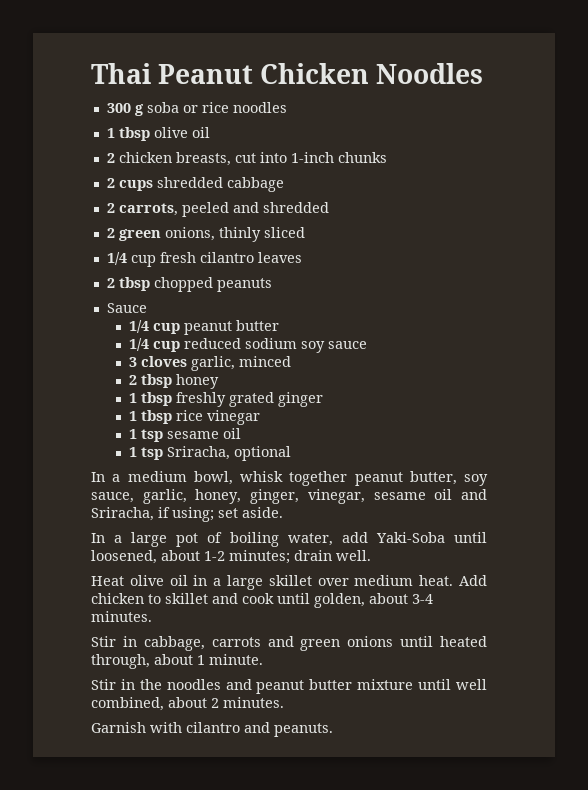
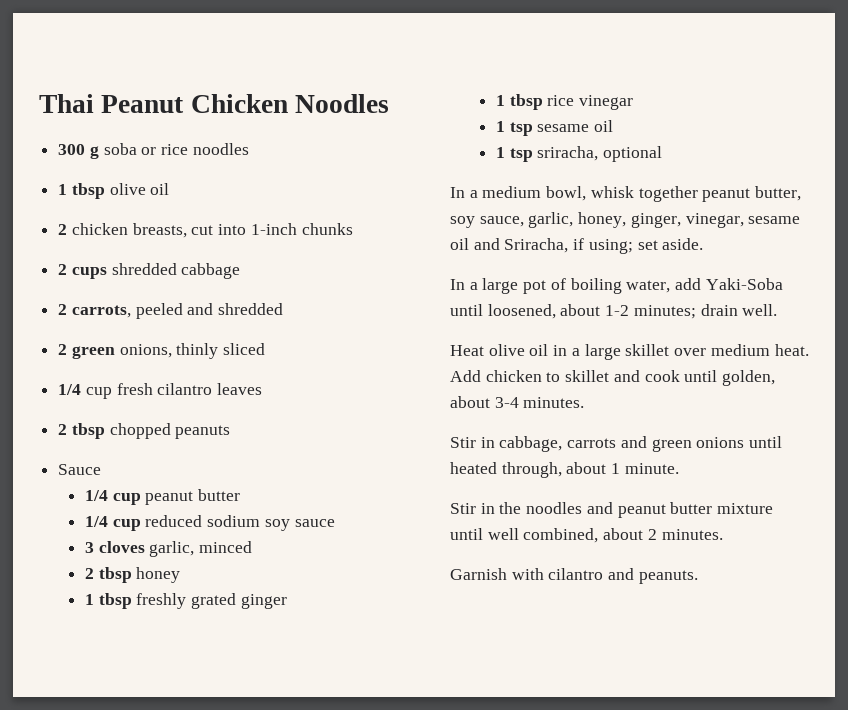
- 1 tsp Sriracha, optional
+ 1 tsp sriracha, optional

